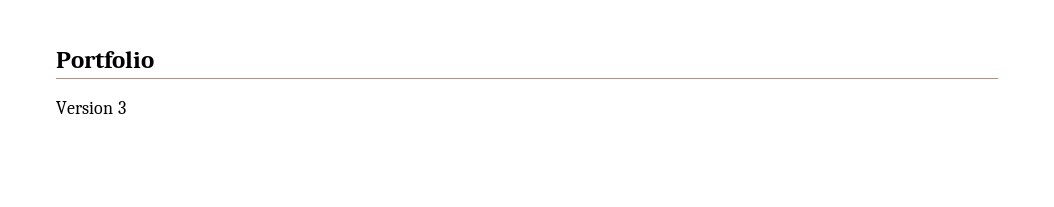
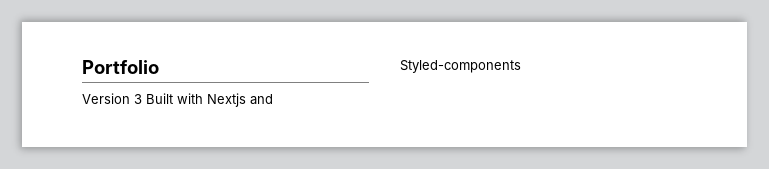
- Version 3
+ Version 3 Built with Nextjs and Styled-components

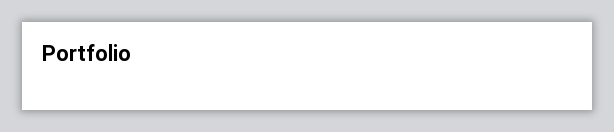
- Version 3 Built with Nextjs and Styled-components

